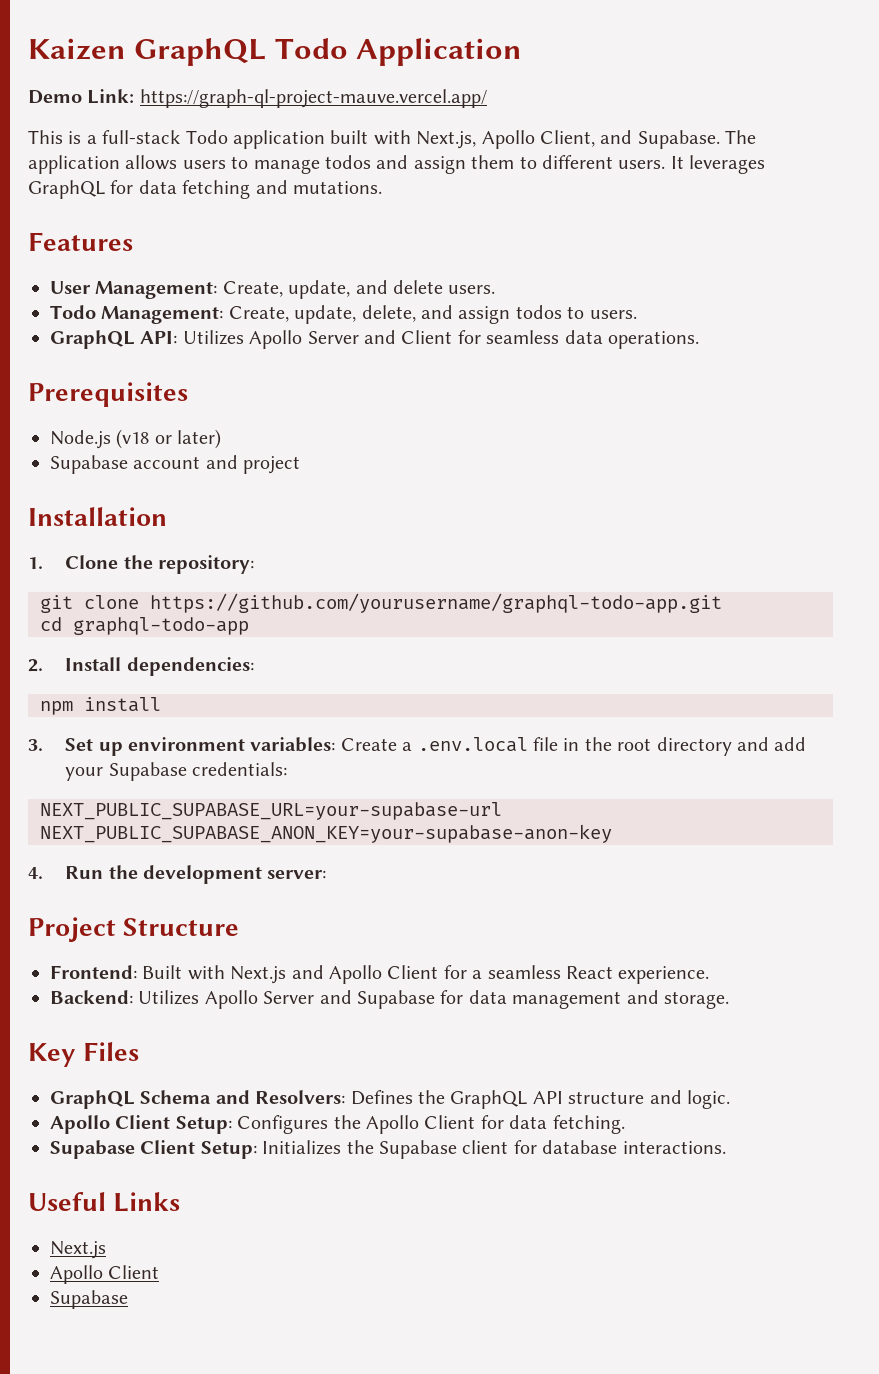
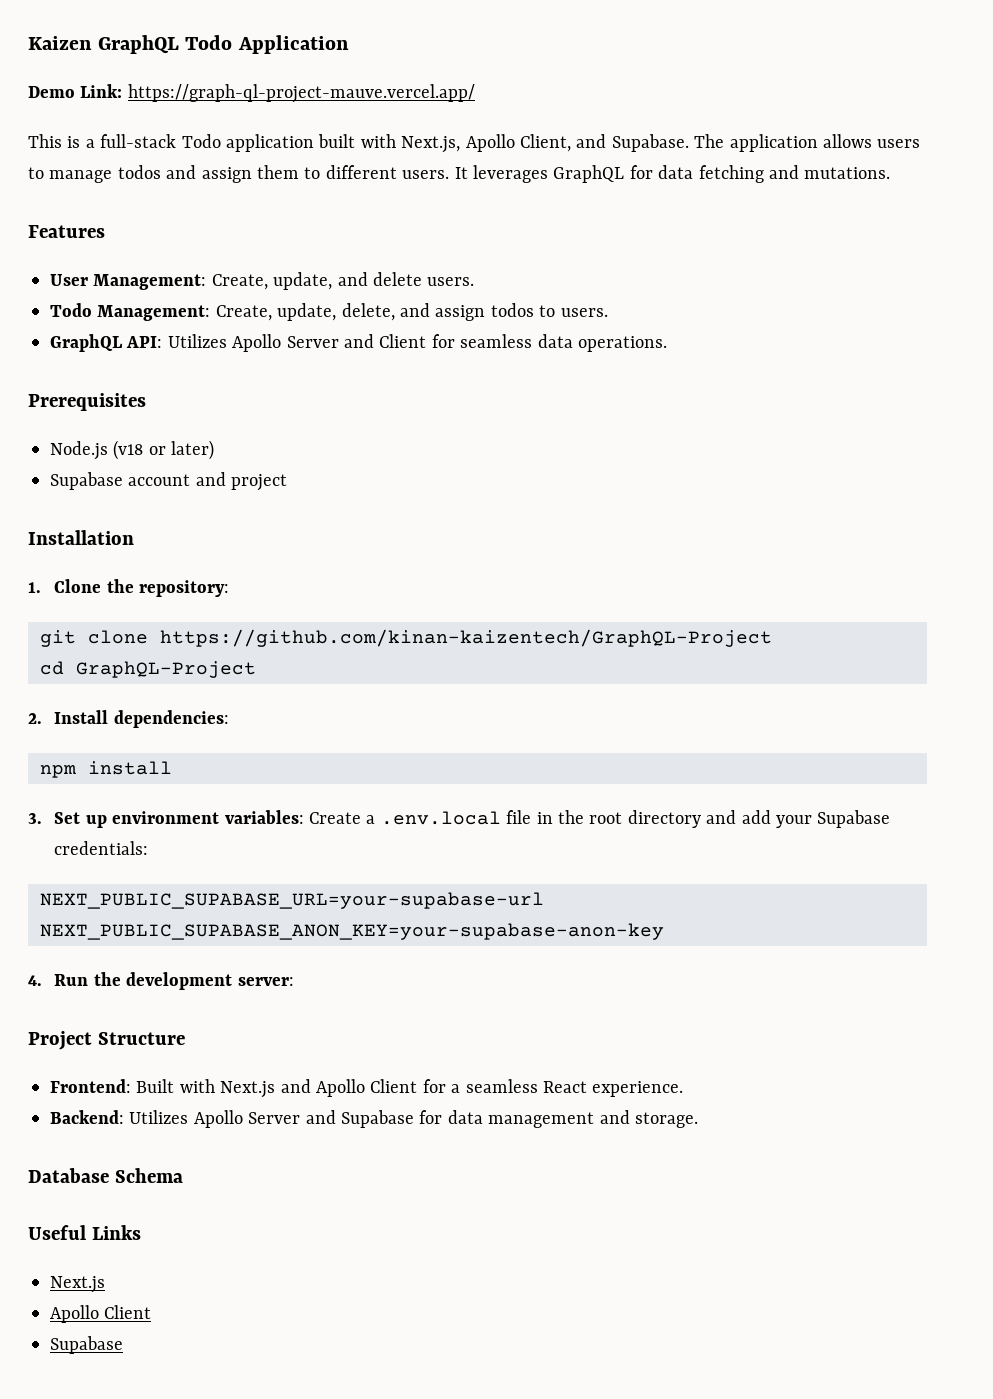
- git clone https://github.com/yourusername/graphql-todo-app.git
+ git clone https://github.com/kinan-kaizentech/GraphQL-Project
- cd graphql-todo-app
+ cd GraphQL-Project
- Key Files
- GraphQL Schema and Resolvers: Defines the GraphQL API structure and logic.
- Apollo Client Setup: Configures the Apollo Client for data fetching.
- Supabase Client Setup: Initializes the Supabase client for database interactions.
+ Database Schema

